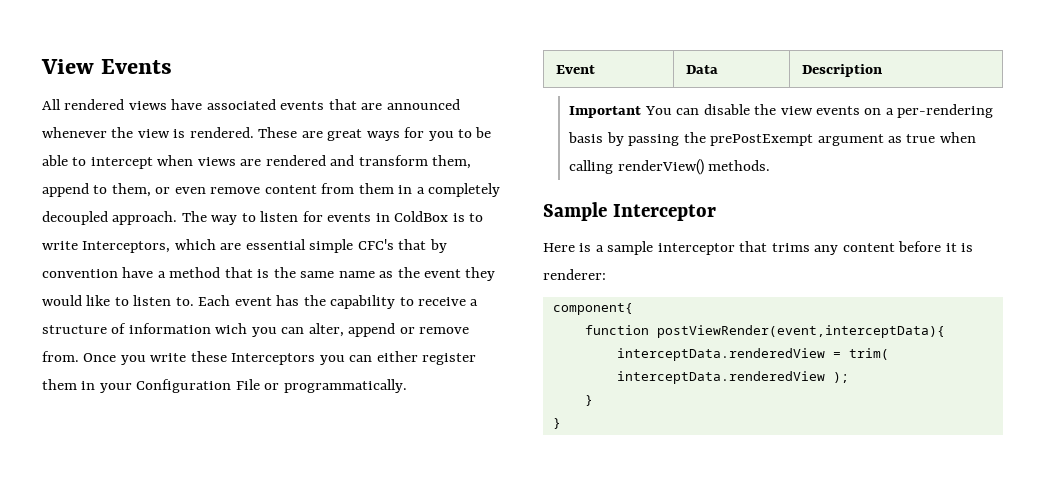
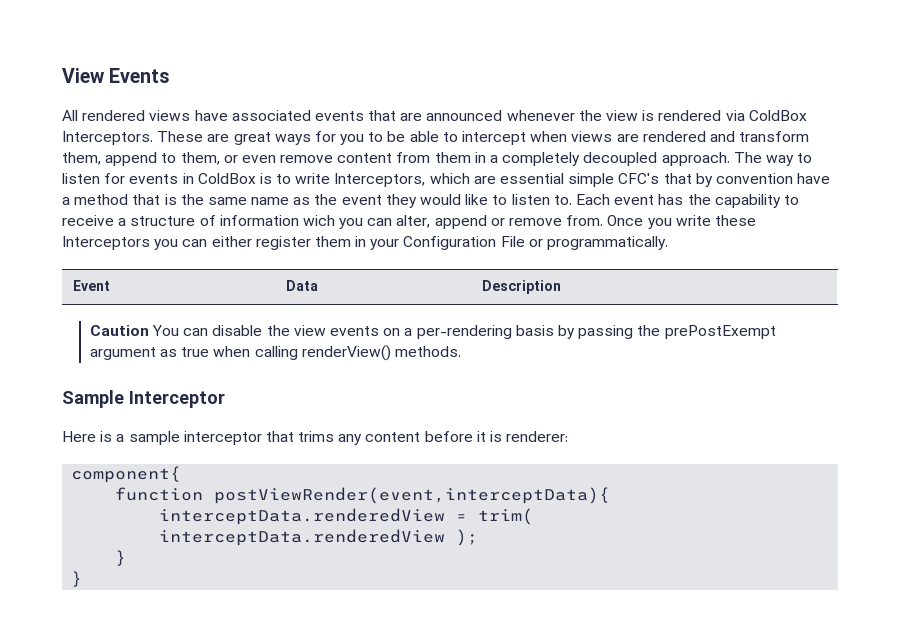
- All rendered views have associated events that are announced whenever the view is rendered.
+ All rendered views have associated events that are announced whenever the view is rendered via ColdBox Interceptors.
- Important You can disable the view events on a per-rendering basis by passing the prePostExempt argument as true when calling renderView() methods.
+ Caution You can disable the view events on a per-rendering basis by passing the prePostExempt argument as true when calling renderView() methods.

